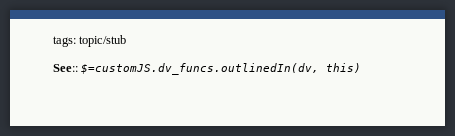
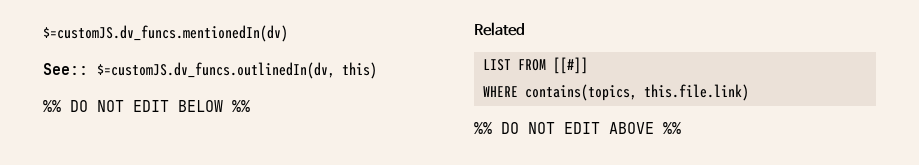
- tags: topic/stub
+ $=customJS.dv_funcs.mentionedIn(dv)
+ %% DO NOT EDIT BELOW %%
+ Related
+ LIST FROM [[#]]
+ WHERE contains(topics, this.file.link)
+ %% DO NOT EDIT ABOVE %%

